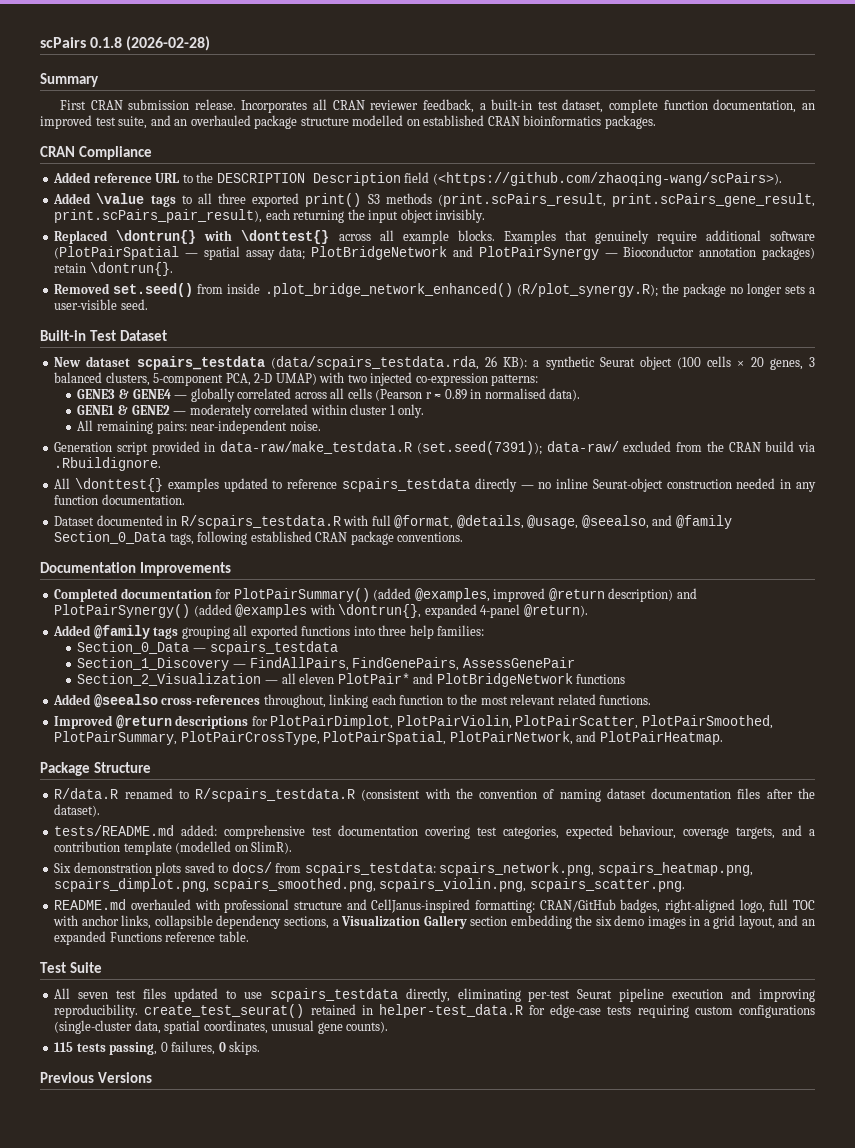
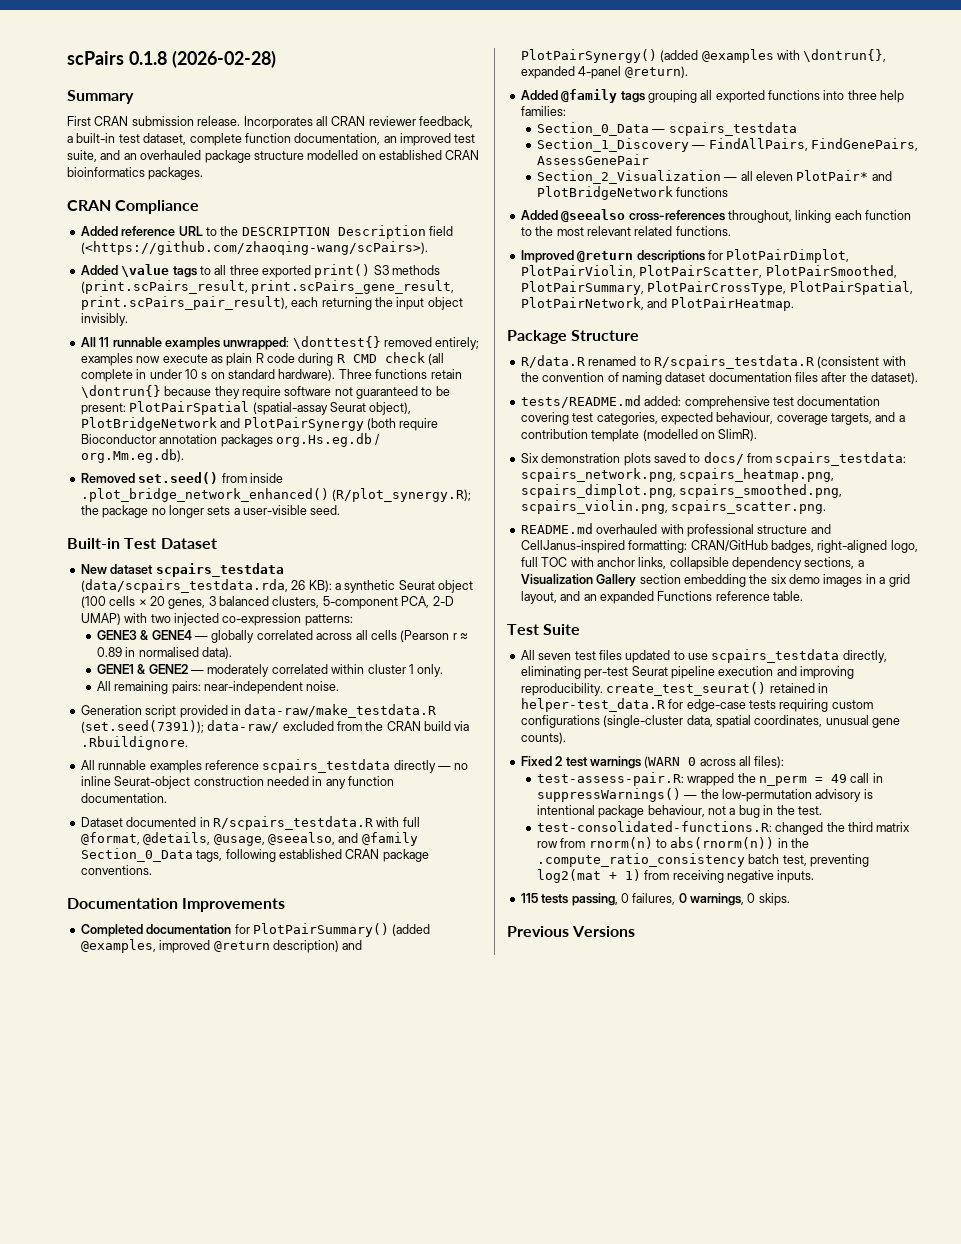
- Replaced \dontrun{} with \donttest{} across all example blocks. Examples that genuinely require additional software (PlotPairSpatial — spatial assay data; PlotBridgeNetwork and PlotPairSynergy — Bioconductor annotation packages) retain \dontrun{}.
+ All 11 runnable examples unwrapped: \donttest{} removed entirely; examples now execute as plain R code during R CMD check (all complete in under 10 s on standard hardware). Three functions retain \dontrun{} because they require software not guaranteed to be present: PlotPairSpatial (spatial-assay Seurat object), PlotBridgeNetwork and PlotPairSynergy (both require Bioconductor annotation packages org.Hs.eg.db / org.Mm.eg.db).
- All \donttest{} examples updated to reference scpairs_testdata directly — no inline Seurat-object construction needed in any function documentation.
+ All runnable examples reference scpairs_testdata directly — no inline Seurat-object construction needed in any function documentation.
+ Fixed 2 test warnings (WARN 0 across all files):
+ test-assess-pair.R: wrapped the n_perm = 49 call in suppressWarnings() — the low-permutation advisory is intentional package behaviour, not a bug in the test.
+ test-consolidated-functions.R: changed the third matrix row from rnorm(n) to abs(rnorm(n)) in the .compute_ratio_consistency batch test, preventing log2(mat + 1) from receiving negative inputs.
- 115 tests passing, 0 failures, 0 skips.
+ 115 tests passing, 0 failures, 0 warnings, 0 skips.

